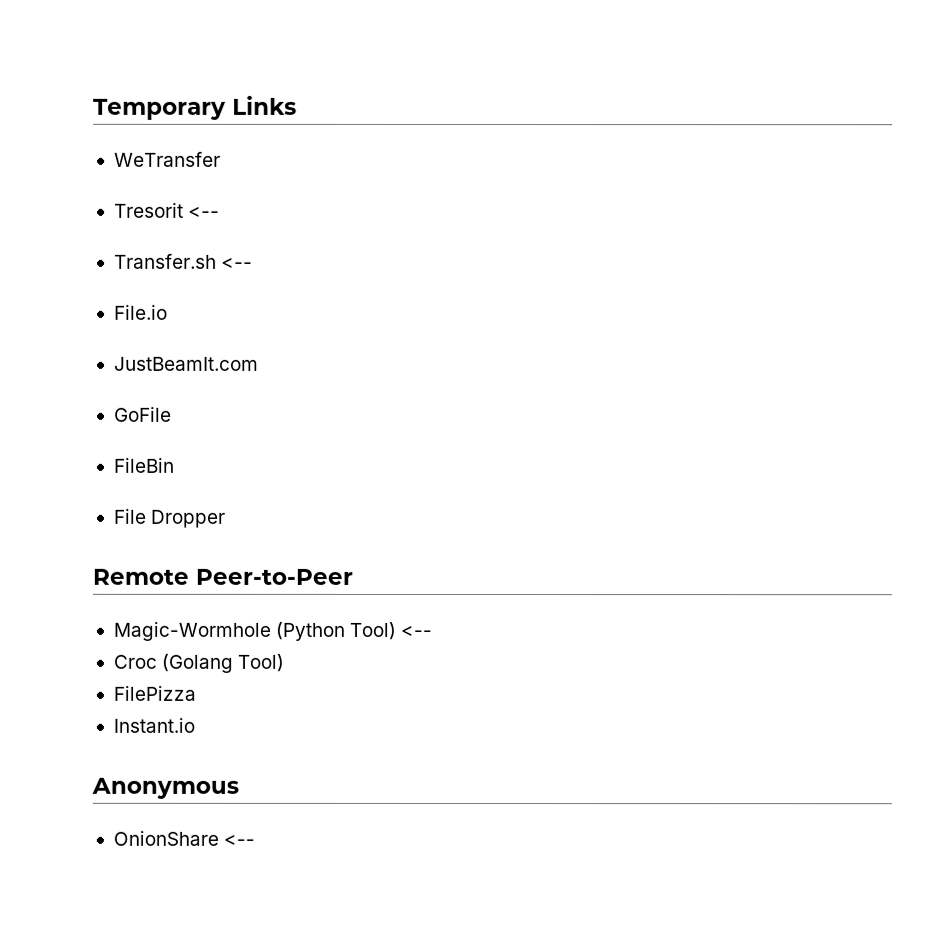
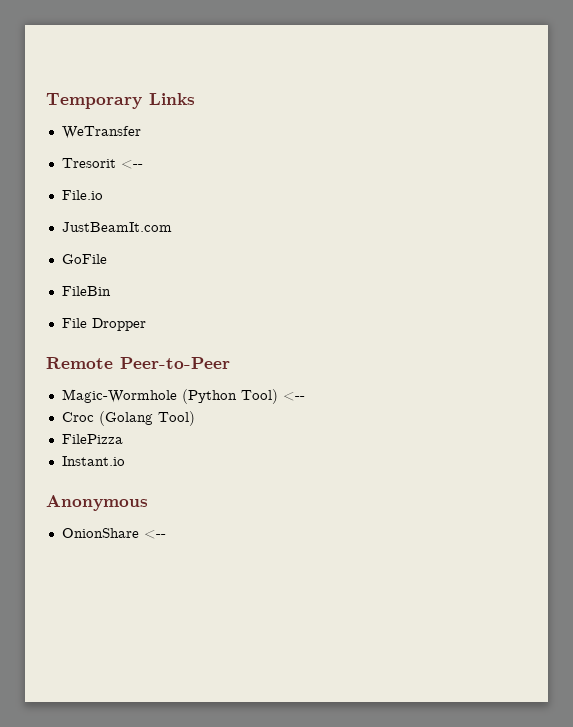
- Transfer.sh <--

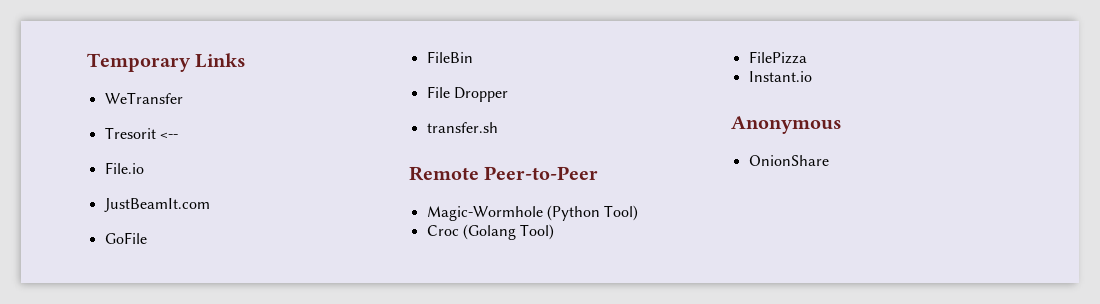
+ transfer.sh
- Magic-Wormhole (Python Tool) <--
+ Magic-Wormhole (Python Tool)
- OnionShare <--
+ OnionShare

